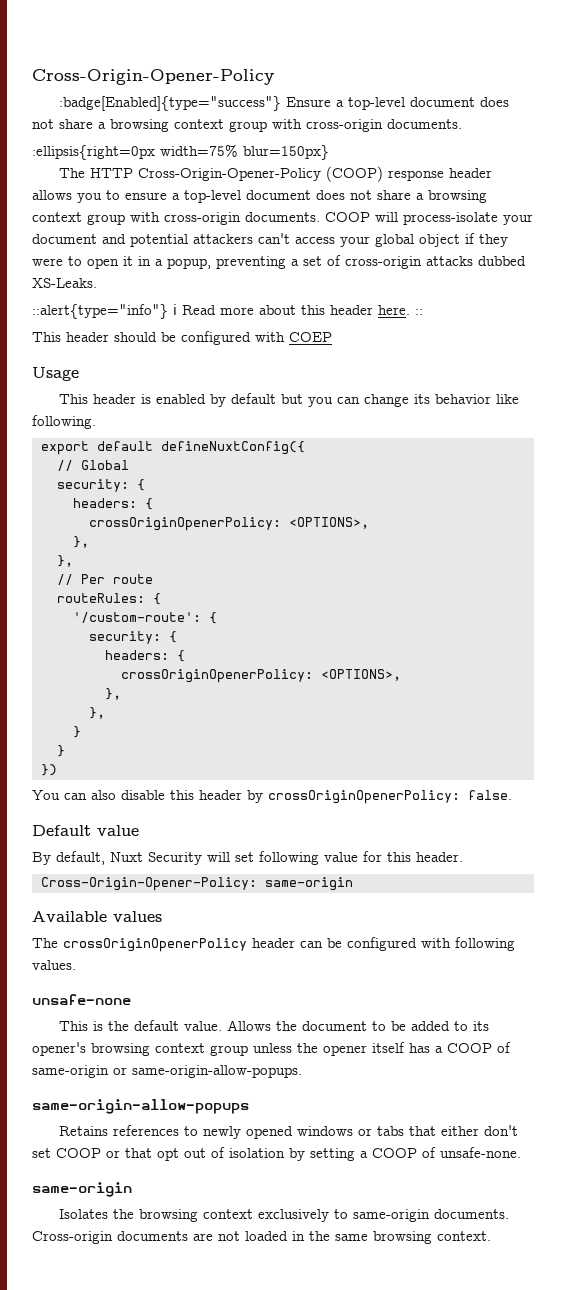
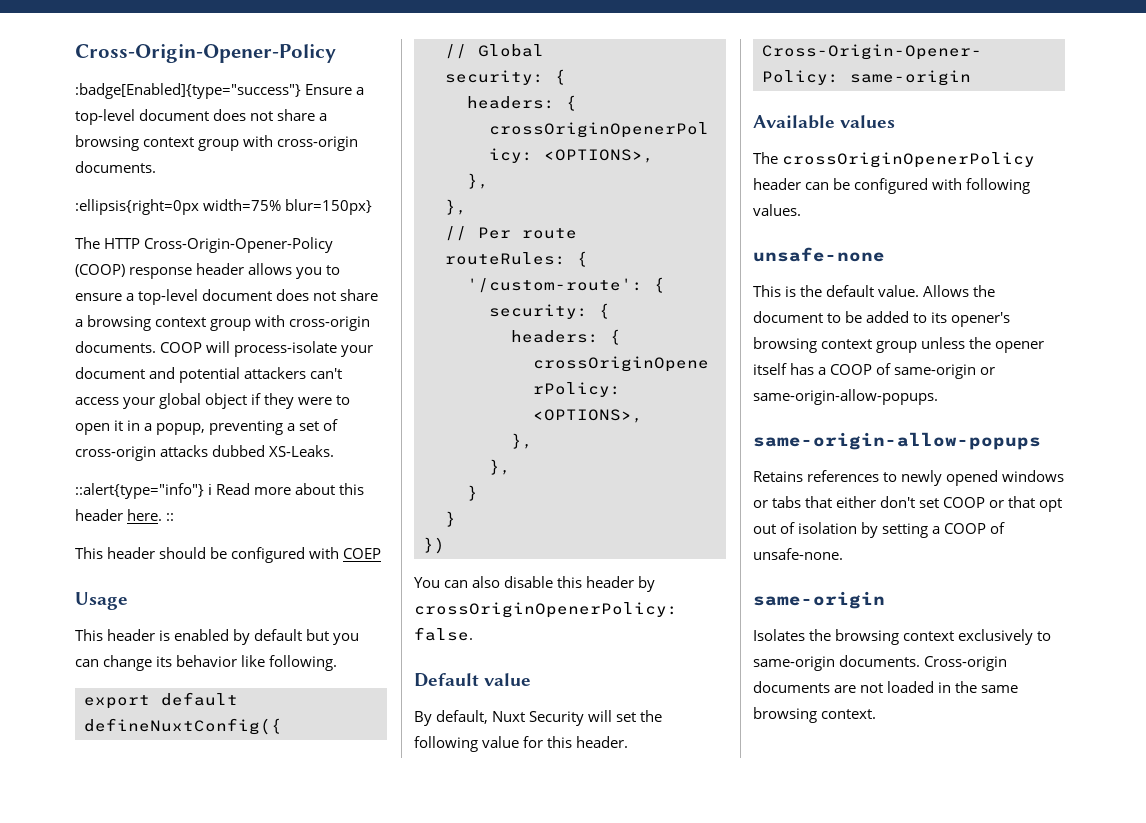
- By default, Nuxt Security will set following value for this header.
+ By default, Nuxt Security will set the following value for this header.

